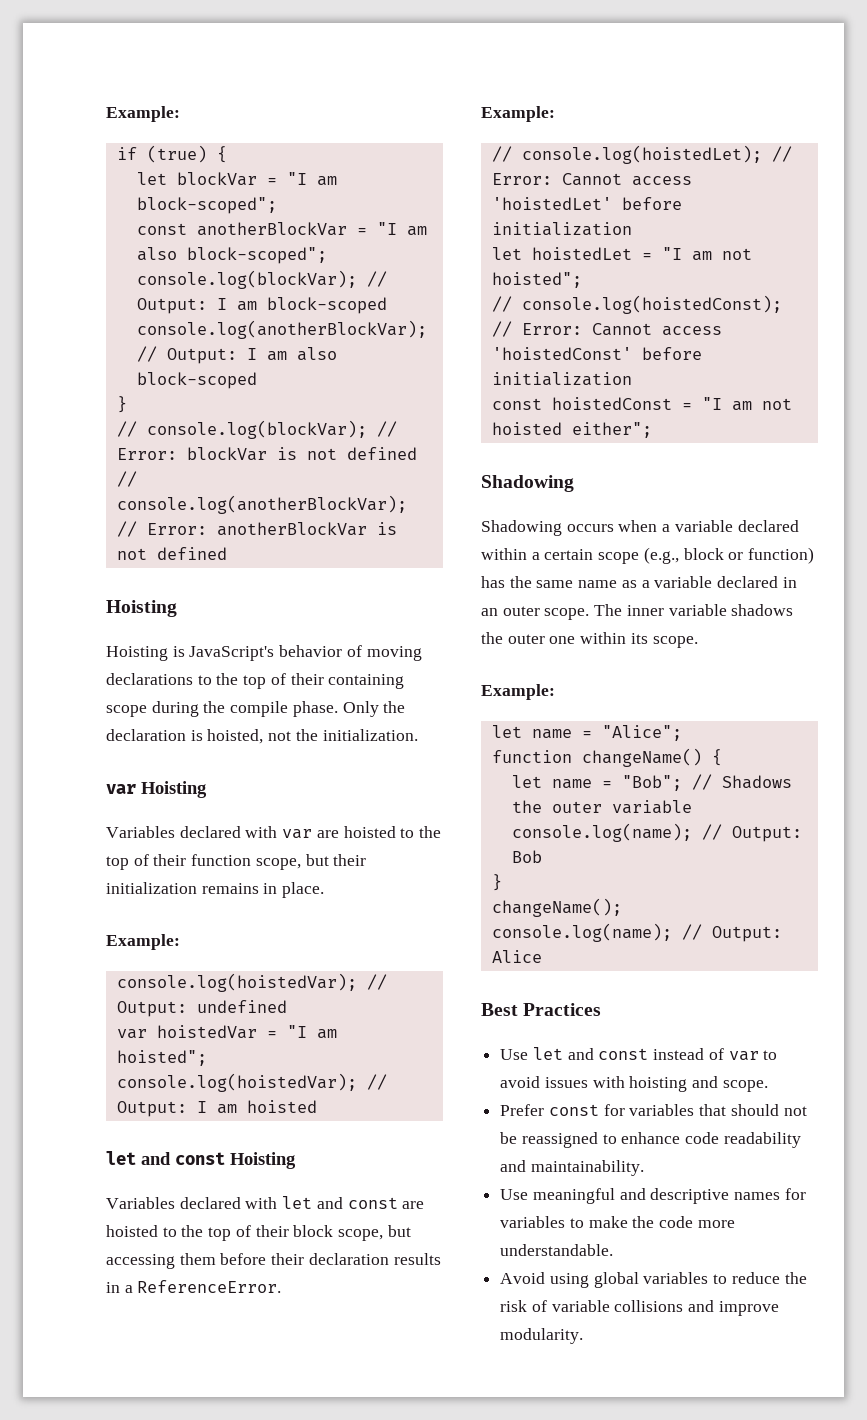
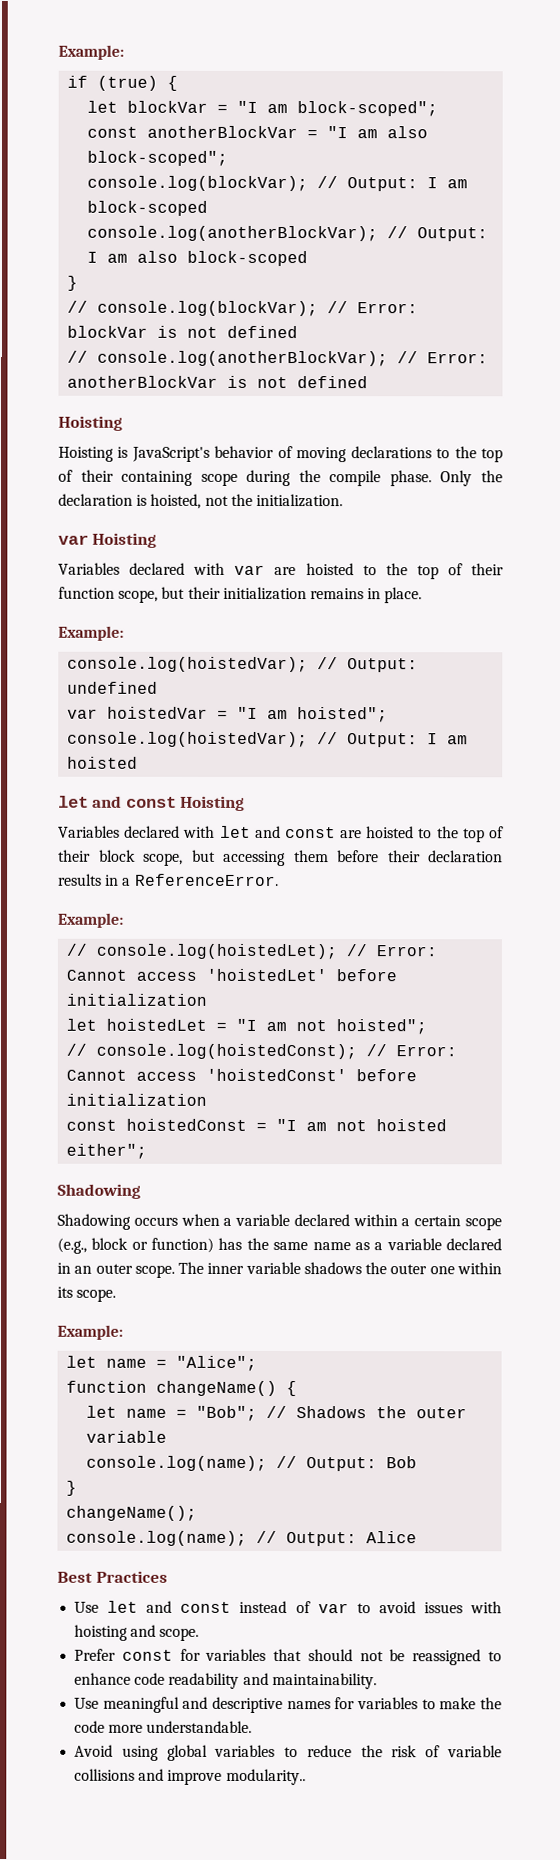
- Avoid using global variables to reduce the risk of variable collisions and improve modularity.
+ Avoid using global variables to reduce the risk of variable collisions and improve modularity..

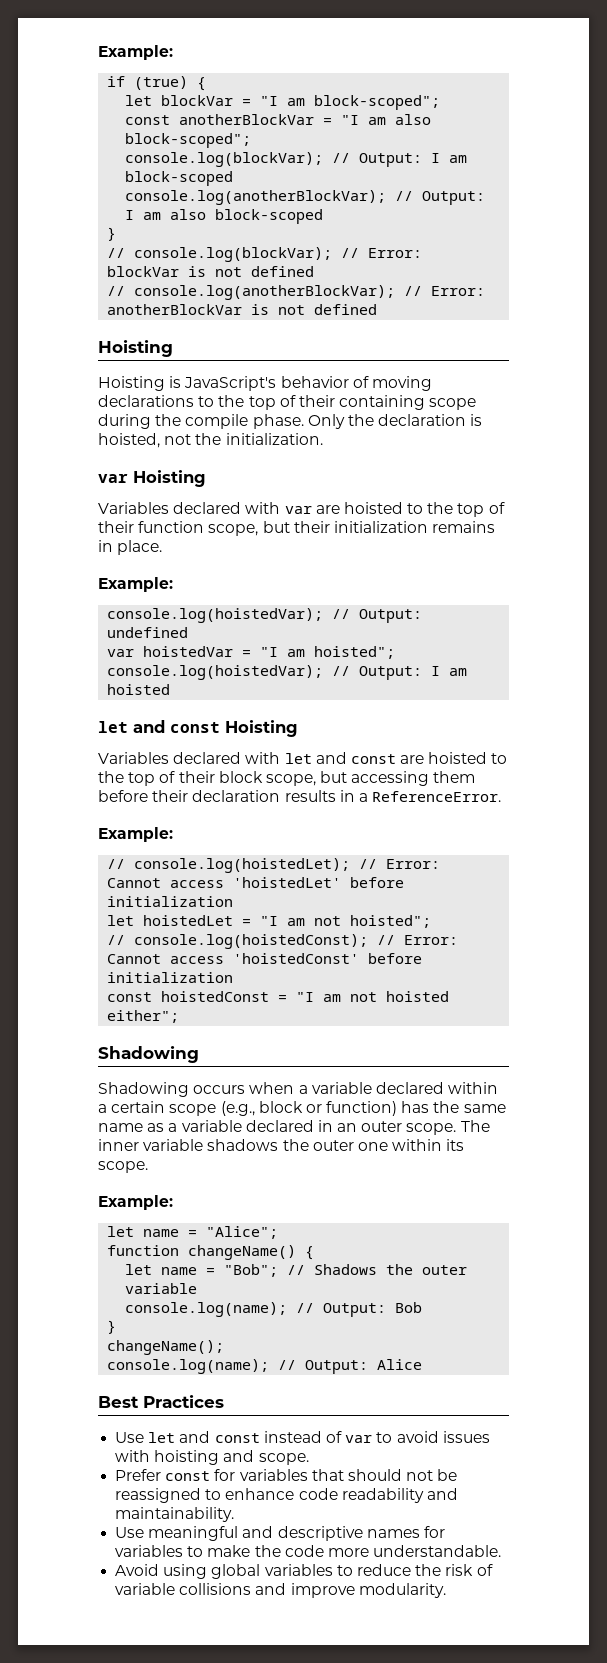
- Avoid using global variables to reduce the risk of variable collisions and improve modularity..
+ Avoid using global variables to reduce the risk of variable collisions and improve modularity.

